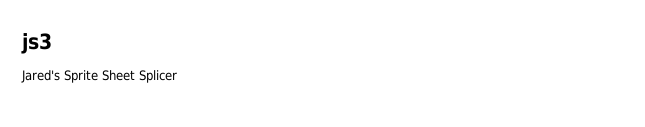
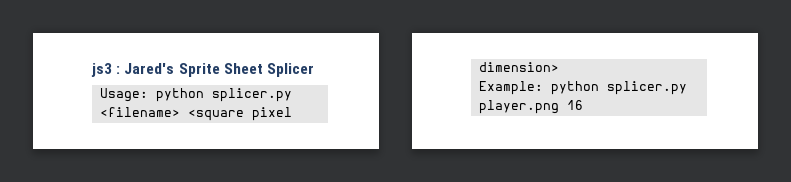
- js3
- Jared's Sprite Sheet Splicer
+ js3 : Jared's Sprite Sheet Splicer
+ Usage: python splicer.py <filename> <square pixel dimension>
+ Example: python splicer.py player.png 16

